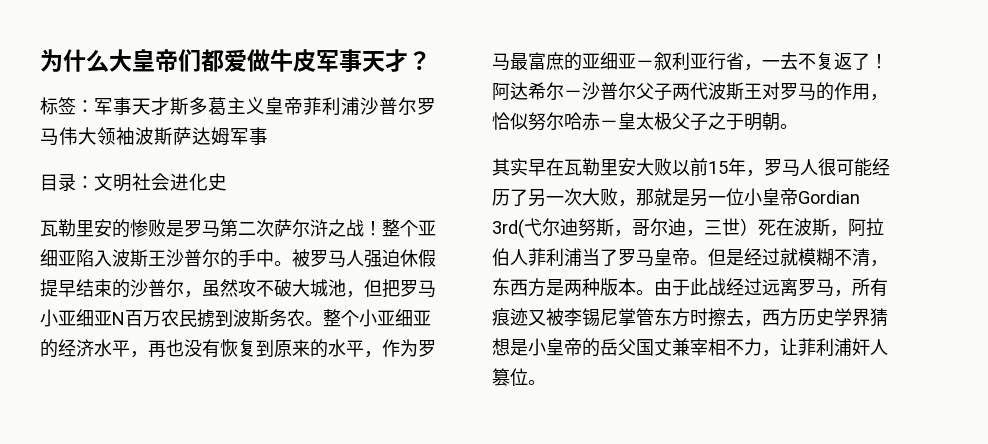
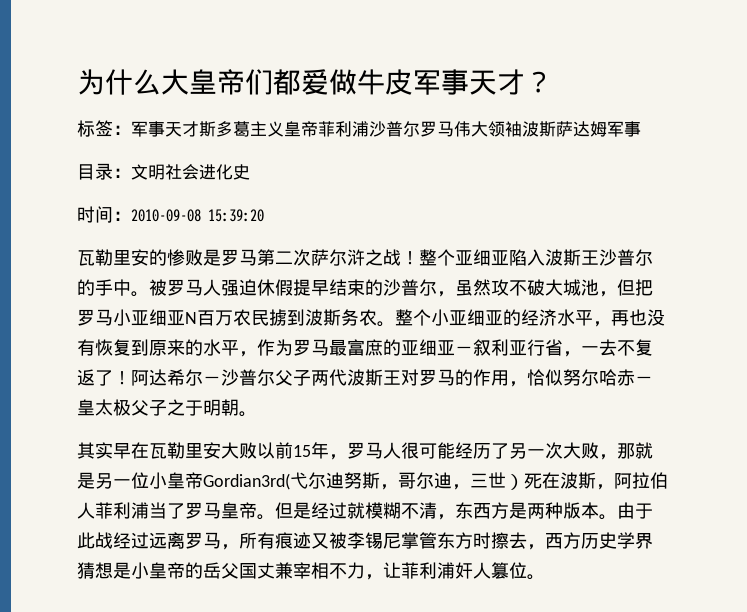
+ 时间：2010-09-08 15:39:20
- 其实早在瓦勒里安大败以前15年，罗马人很可能经历了另一次大败，那就是另一位小皇帝Gordian 3rd(弋尔迪努斯，哥尔迪，三世）死在波斯，阿拉伯人菲利浦当了罗马皇帝。
+ 其实早在瓦勒里安大败以前15年，罗马人很可能经历了另一次大败，那就是另一位小皇帝Gordian3rd(弋尔迪努斯，哥尔迪，三世）死在波斯，阿拉伯人菲利浦当了罗马皇帝。

